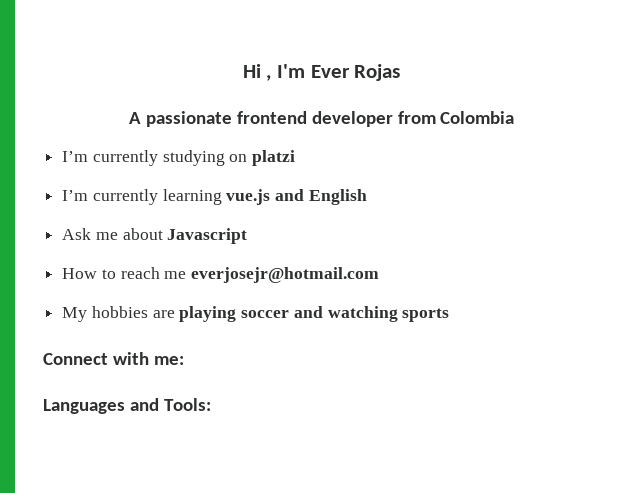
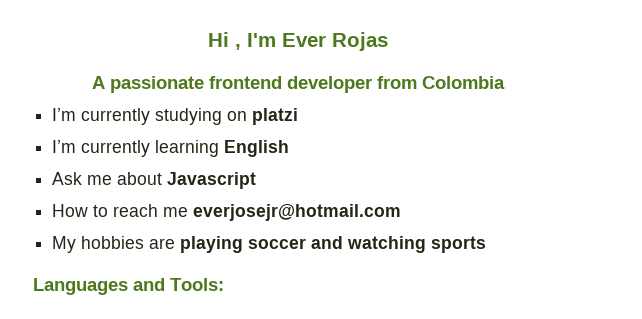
- I’m currently learning vue.js and English
+ I’m currently learning English
- Connect with me:

